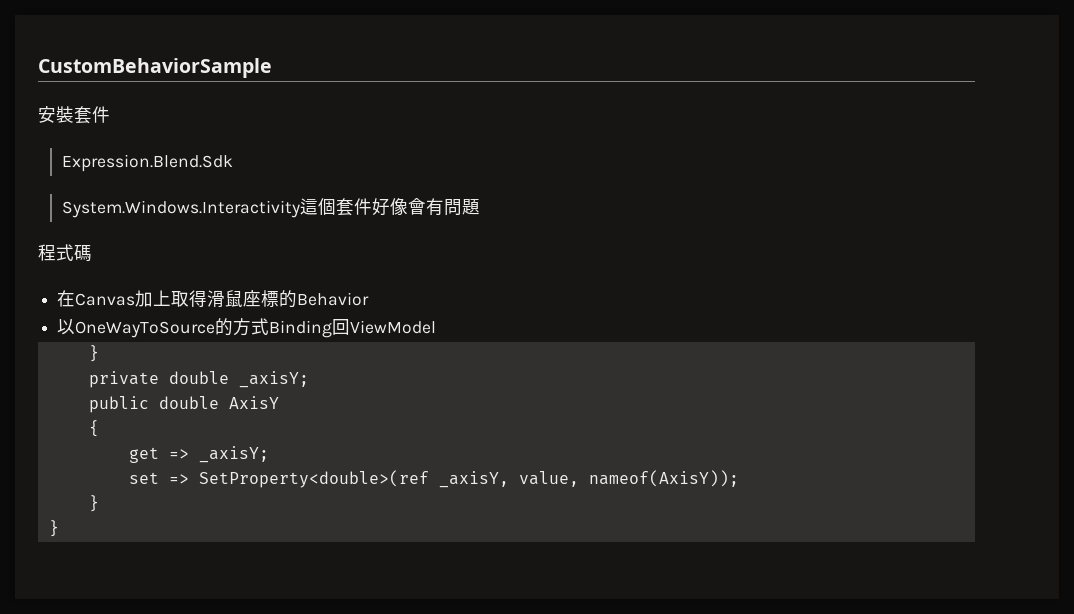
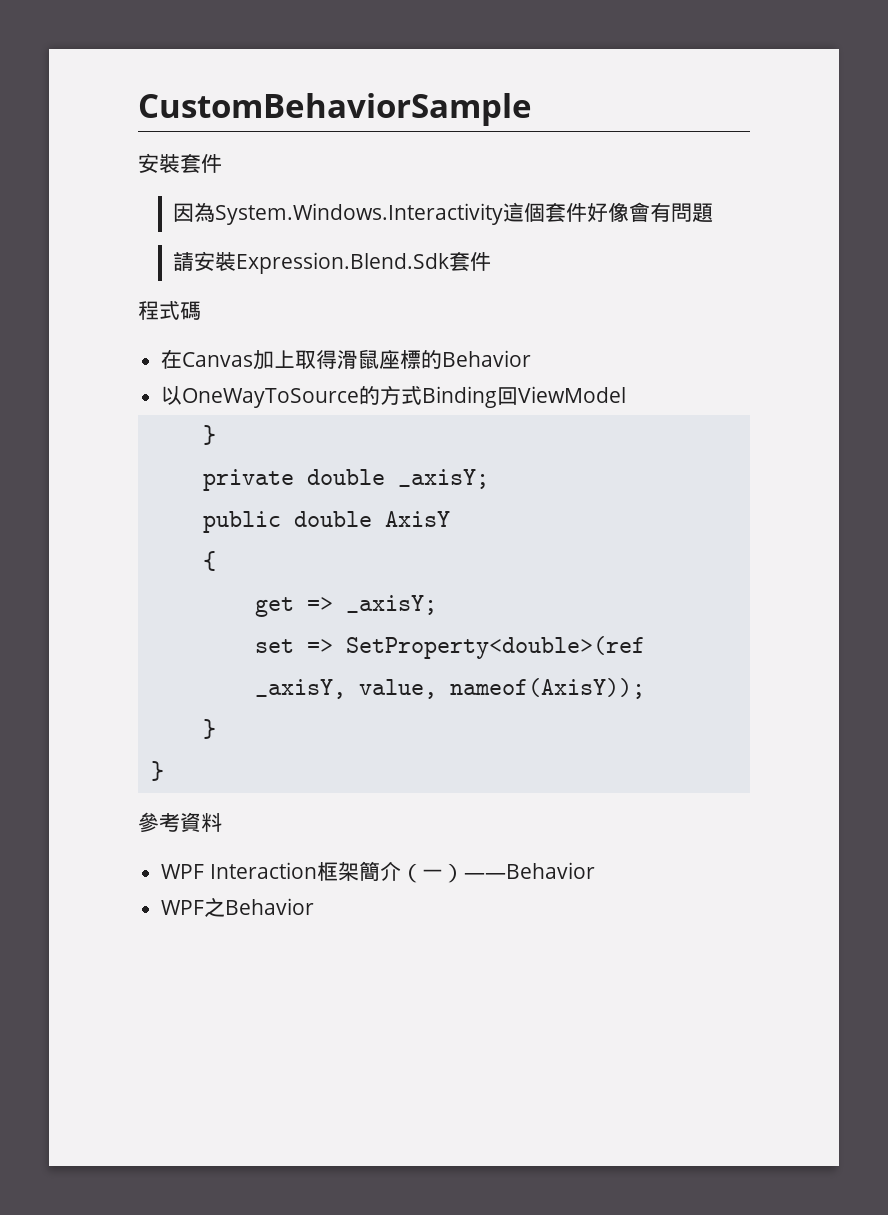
- Expression.Blend.Sdk
- System.Windows.Interactivity這個套件好像會有問題
+ 因為System.Windows.Interactivity這個套件好像會有問題
+ 請安裝Expression.Blend.Sdk套件
+ 參考資料
+ WPF Interaction框架簡介（一）——Behavior
+ WPF之Behavior

